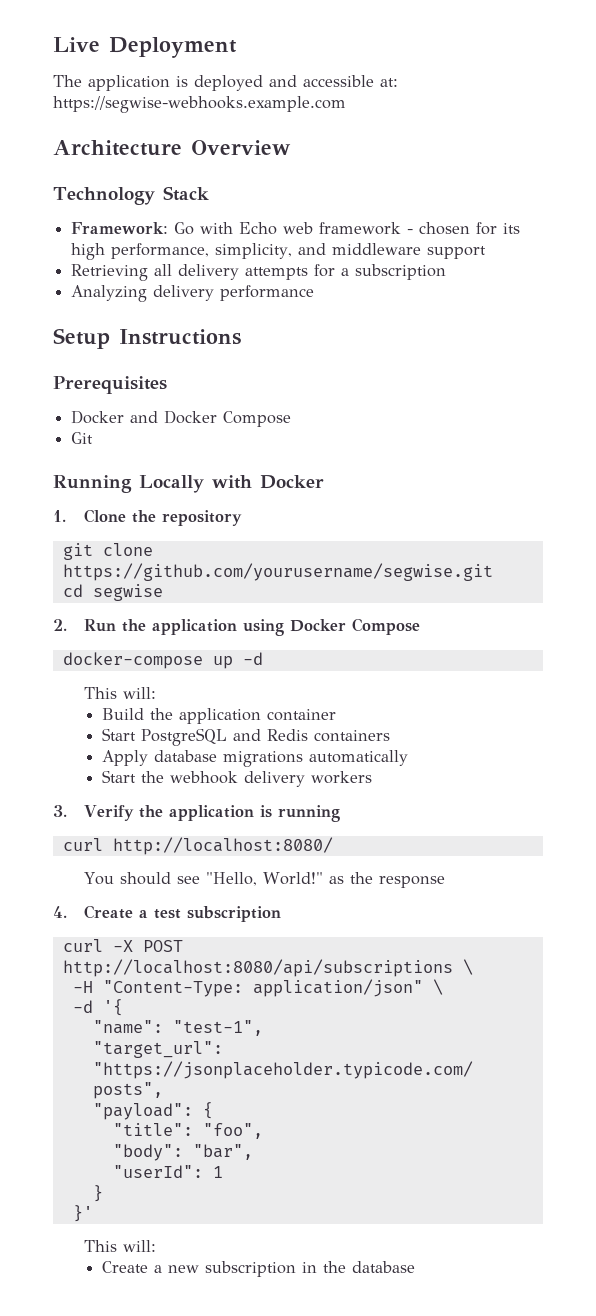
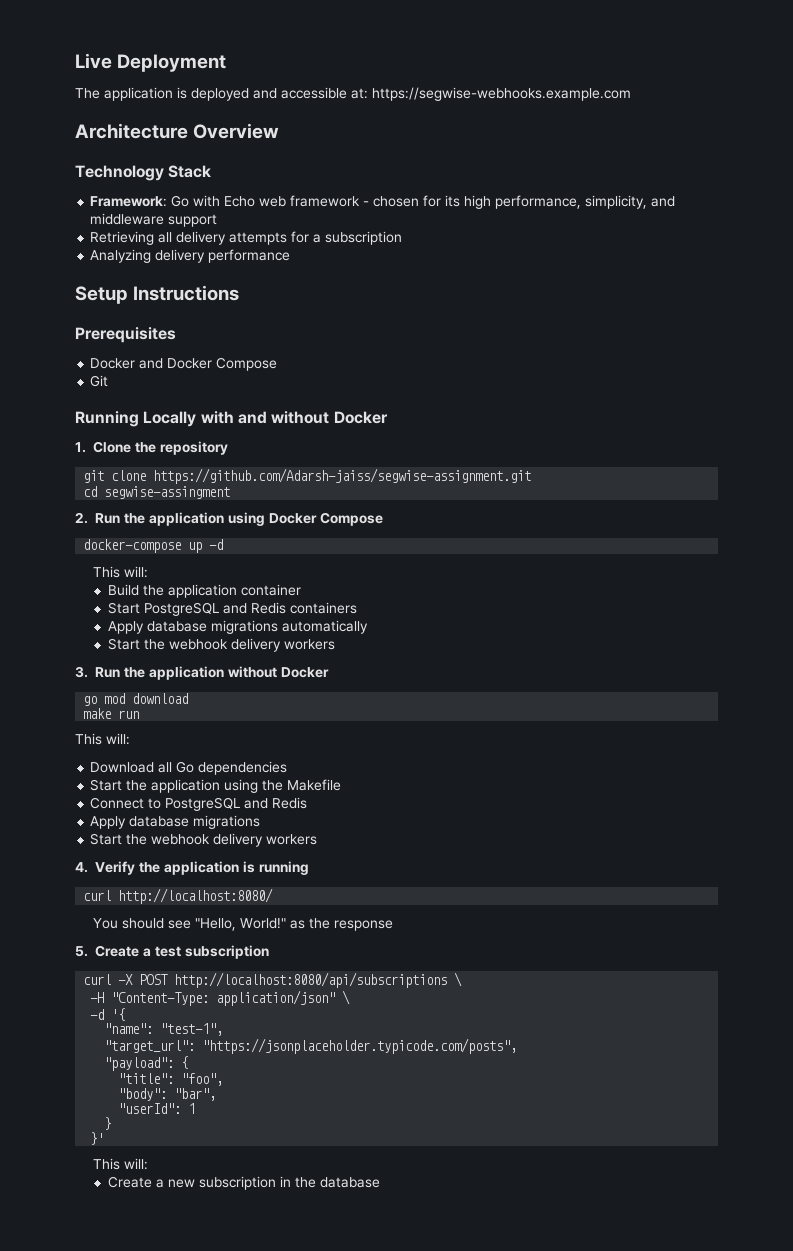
- Running Locally with Docker
+ Running Locally with and without Docker
- git clone https://github.com/yourusername/segwise.git
+ git clone https://github.com/Adarsh-jaiss/segwise-assignment.git
- cd segwise
+ cd segwise-assingment
- 3. Verify the application is running
+ 3. Run the application without Docker
+ go mod download
+ make run
+ This will:
+ Download all Go dependencies
+ Start the application using the Makefile
+ Connect to PostgreSQL and Redis
+ Apply database migrations
+ Start the webhook delivery workers
+ 4. Verify the application is running
- 4. Create a test subscription
+ 5. Create a test subscription

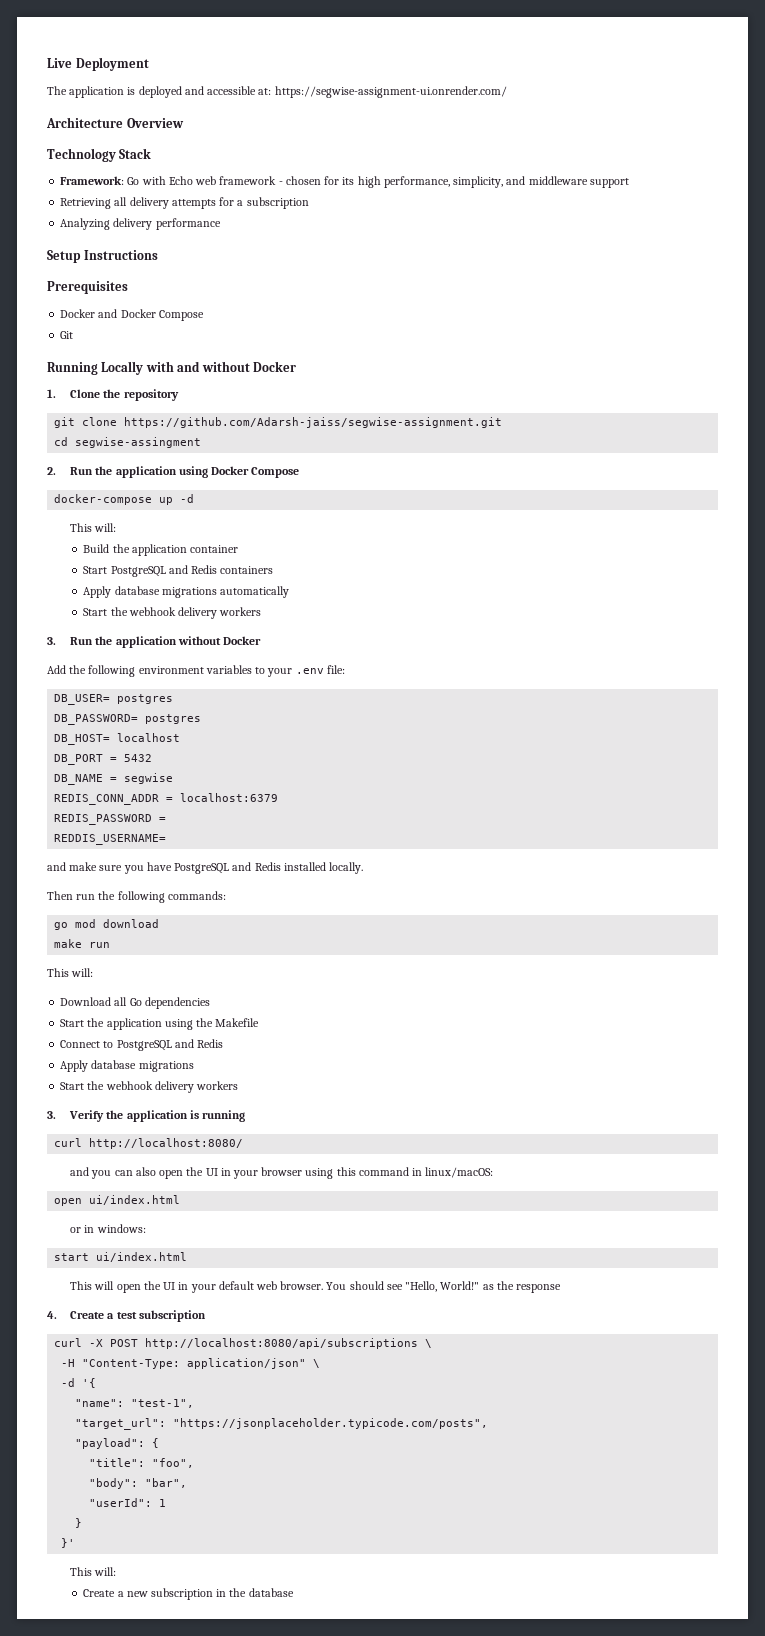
- The application is deployed and accessible at: https://segwise-webhooks.example.com
+ The application is deployed and accessible at: https://segwise-assignment-ui.onrender.com/
+ Add the following environment variables to your .env file:
+ DB_USER= postgres
+ DB_PASSWORD= postgres
+ DB_HOST= localhost
+ DB_PORT = 5432
+ DB_NAME = segwise
+ REDIS_CONN_ADDR = localhost:6379
+ REDIS_PASSWORD =
+ REDDIS_USERNAME=
+ and make sure you have PostgreSQL and Redis installed locally.
+ Then run the following commands:
- 4. Verify the application is running
+ 3. Verify the application is running
+ and you can also open the UI in your browser using this command in linux/macOS:
+ open ui/index.html
+ or in windows:
+ start ui/index.html
+ This will open the UI in your default web browser.
- 5. Create a test subscription
+ 4. Create a test subscription

